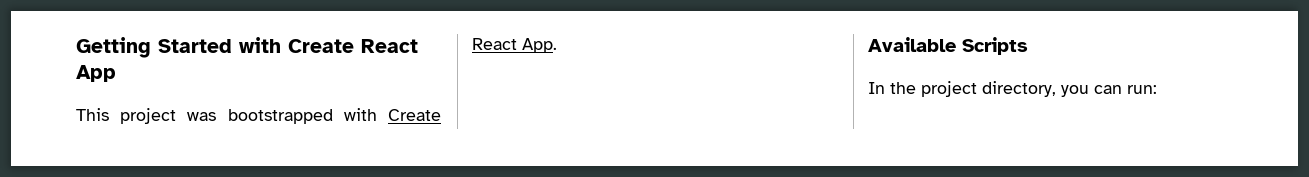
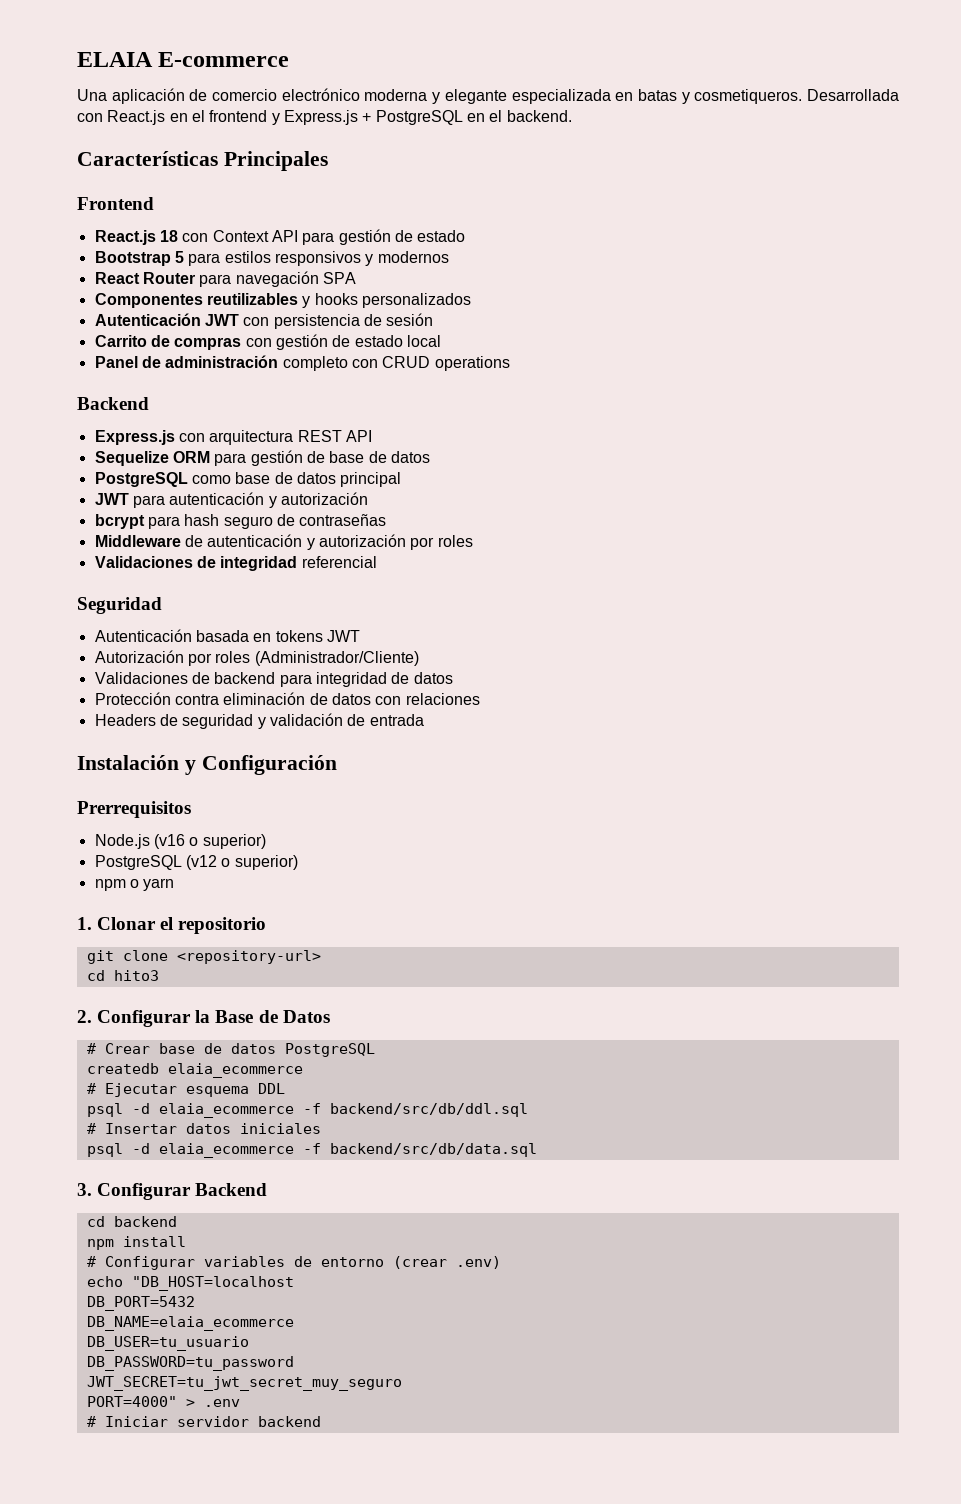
- Getting Started with Create React App
- This project was bootstrapped with Create React App.
- Available Scripts
- In the project directory, you can run:
+ ELAIA E-commerce
+ Una aplicación de comercio electrónico moderna y elegante especializada en batas y cosmetiqueros. Desarrollada con React.js en el frontend y Express.js + PostgreSQL en el backend.
+ Características Principales
+ Frontend
+ React.js 18 con Context API para gestión de estado
+ Bootstrap 5 para estilos responsivos y modernos
+ React Router para navegación SPA
+ Componentes reutilizables y hooks personalizados
+ Autenticación JWT con persistencia de sesión
+ Carrito de compras con gestión de estado local
+ Panel de administración completo con CRUD operations
+ Backend
+ Express.js con arquitectura REST API
+ Sequelize ORM para gestión de base de datos
+ PostgreSQL como base de datos principal
+ JWT para autenticación y autorización
+ bcrypt para hash seguro de contraseñas
+ Middleware de autenticación y autorización por roles
+ Validaciones de integridad referencial
+ Seguridad
+ Autenticación basada en tokens JWT
+ Autorización por roles (Administrador/Cliente)
+ Validaciones de backend para integridad de datos
+ Protección contra eliminación de datos con relaciones
+ Headers de seguridad y validación de entrada
+ Instalación y Configuración
+ Prerrequisitos
+ Node.js (v16 o superior)
+ PostgreSQL (v12 o superior)
+ npm o yarn
+ 1. Clonar el repositorio
+ git clone <repository-url>
+ cd hito3
+ 2. Configurar la Base de Datos
+ # Crear base de datos PostgreSQL
+ createdb elaia_ecommerce
+ # Ejecutar esquema DDL
+ psql -d elaia_ecommerce -f backend/src/db/ddl.sql
+ # Insertar datos iniciales
+ psql -d elaia_ecommerce -f backend/src/db/data.sql
+ 3. Configurar Backend
+ cd backend
+ npm install
+ # Configurar variables de entorno (crear .env)
+ echo "DB_HOST=localhost
+ DB_PORT=5432
+ DB_NAME=elaia_ecommerce
+ DB_USER=tu_usuario
+ DB_PASSWORD=tu_password
+ JWT_SECRET=tu_jwt_secret_muy_seguro
+ PORT=4000" > .env
+ # Iniciar servidor backend

